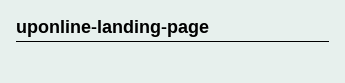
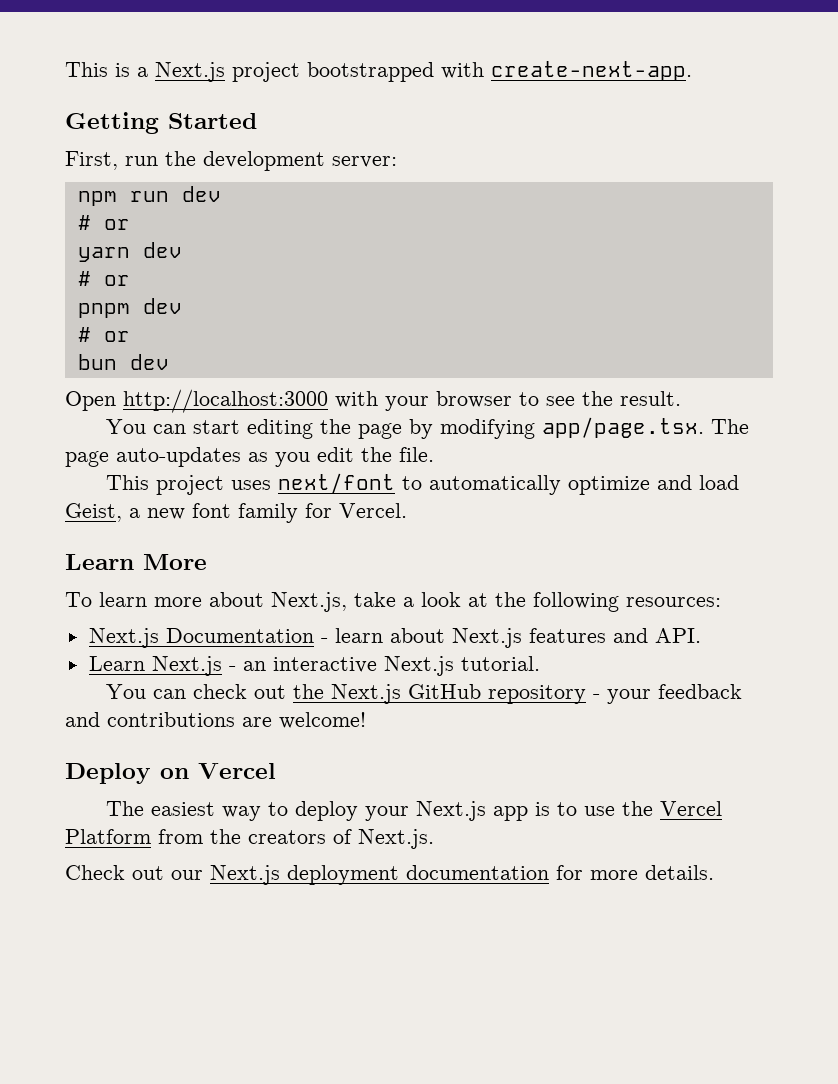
- uponline-landing-page
+ This is a Next.js project bootstrapped with create-next-app.
+ Getting Started
+ First, run the development server:
+ npm run dev
+ # or
+ yarn dev
+ # or
+ pnpm dev
+ # or
+ bun dev
+ Open http://localhost:3000 with your browser to see the result.
+ You can start editing the page by modifying app/page.tsx. The page auto-updates as you edit the file.
+ This project uses next/font to automatically optimize and load Geist, a new font family for Vercel.
+ Learn More
+ To learn more about Next.js, take a look at the following resources:
+ Next.js Documentation - learn about Next.js features and API.
+ Learn Next.js - an interactive Next.js tutorial.
+ You can check out the Next.js GitHub repository - your feedback and contributions are welcome!
+ Deploy on Vercel
+ The easiest way to deploy your Next.js app is to use the Vercel Platform from the creators of Next.js.
+ Check out our Next.js deployment documentation for more details.

